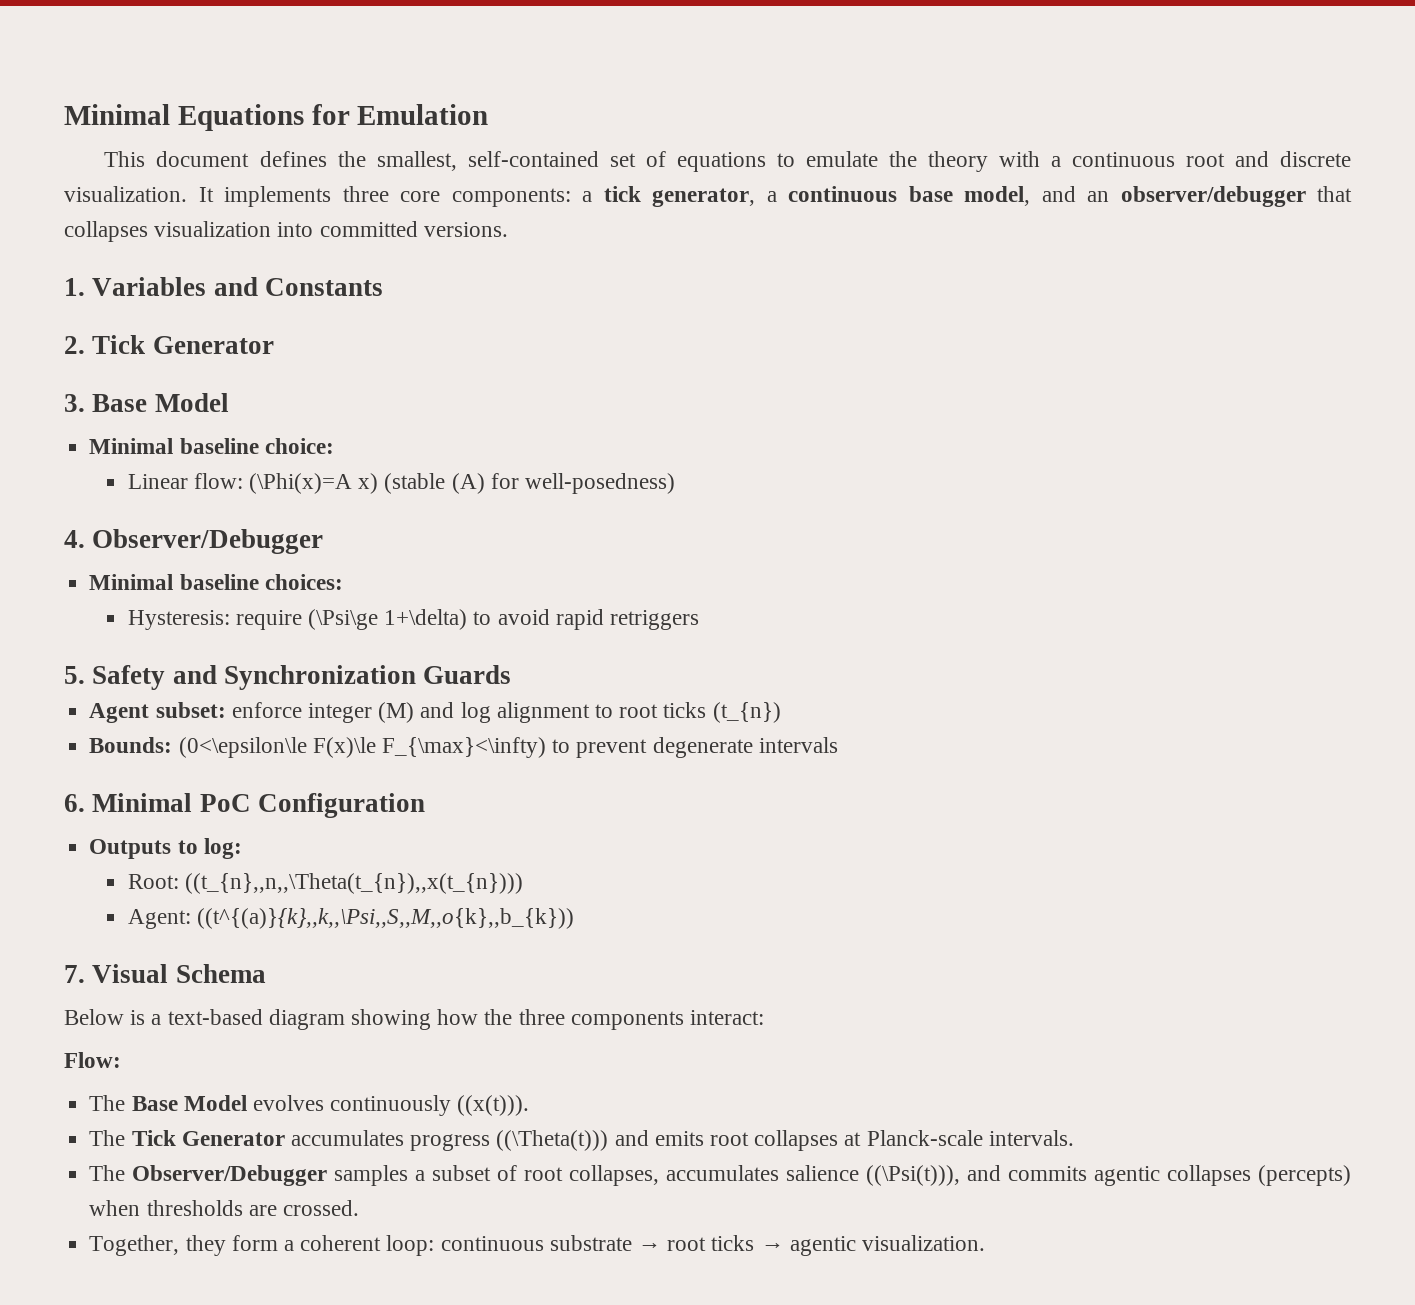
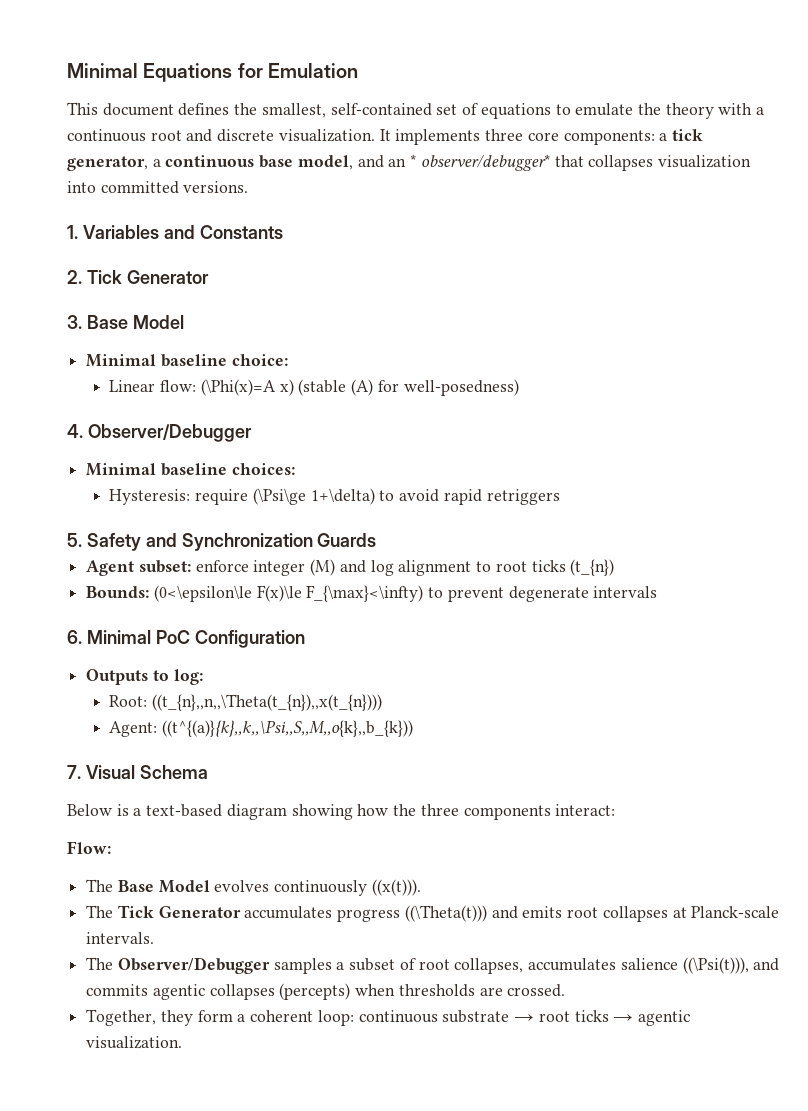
- It implements three core components: a tick generator, a continuous base model, and an observer/debugger that collapses visualization into committed versions.
+ It implements three core components: a tick generator, a continuous base model, and an * observer/debugger* that collapses visualization into committed versions.

